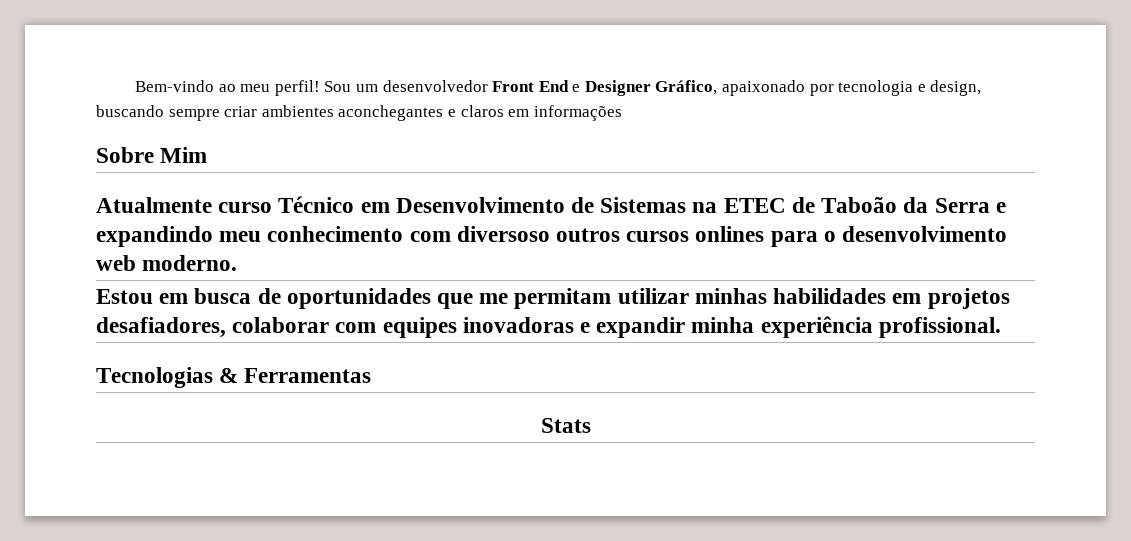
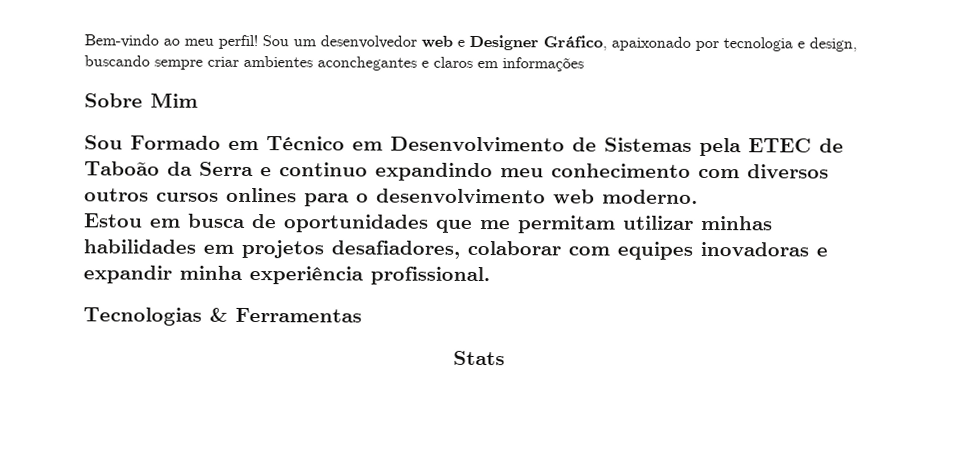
- Sou um desenvolvedor Front End e Designer Gráfico, apaixonado por tecnologia e design, buscando sempre criar ambientes aconchegantes e claros em informações
+ Sou um desenvolvedor web e Designer Gráfico, apaixonado por tecnologia e design, buscando sempre criar ambientes aconchegantes e claros em informações
- Atualmente curso Técnico em Desenvolvimento de Sistemas na ETEC de Taboão da Serra e expandindo meu conhecimento com diversoso outros cursos onlines para o desenvolvimento web moderno.
+ Sou Formado em Técnico em Desenvolvimento de Sistemas pela ETEC de Taboão da Serra e continuo expandindo meu conhecimento com diversos outros cursos onlines para o desenvolvimento web moderno.

